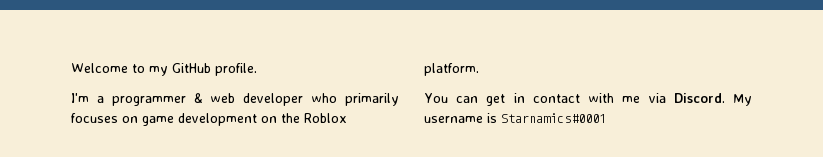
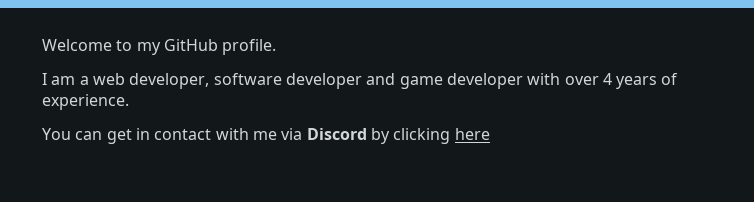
- I'm a programmer & web developer who primarily focuses on game development on the Roblox platform.
+ I am a web developer, software developer and game developer with over 4 years of experience.
- You can get in contact with me via Discord. My username is Starnamics#0001
+ You can get in contact with me via Discord by clicking here

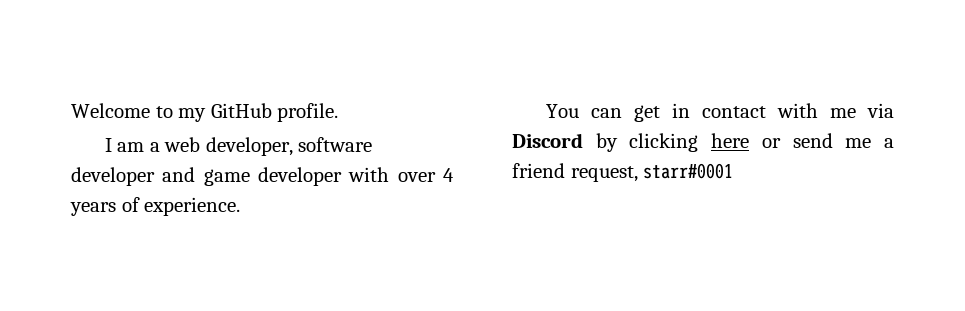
- You can get in contact with me via Discord by clicking here
+ You can get in contact with me via Discord by clicking here or send me a friend request, starr#0001

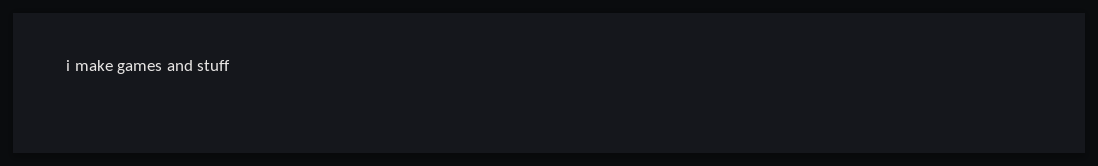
- Welcome to my GitHub profile.
- I am a web developer, software developer and game developer with over 4 years of experience.
- You can get in contact with me via Discord by clicking here or send me a friend request, starr#0001
+ i make games and stuff

